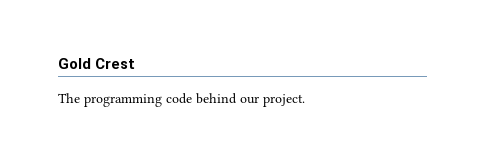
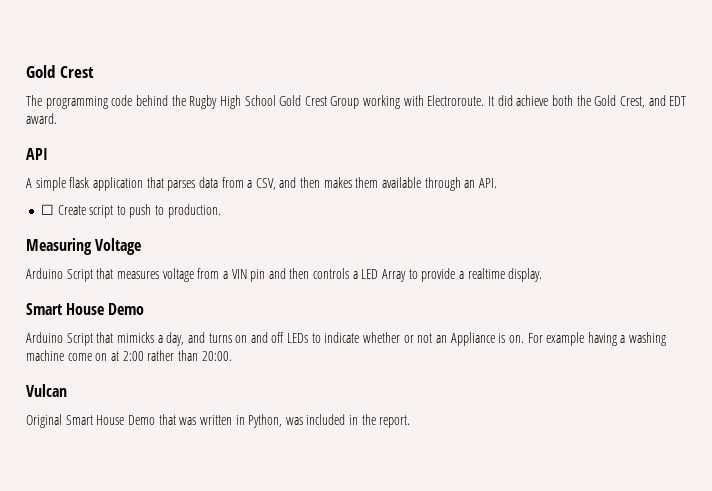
- The programming code behind our project.
+ The programming code behind the Rugby High School Gold Crest Group working with Electroroute. It did achieve both the Gold Crest, and EDT award.
+ API
+ A simple flask application that parses data from a CSV, and then makes them available through an API.
+ ☐ Create script to push to production.
+ Measuring Voltage
+ Arduino Script that measures voltage from a VIN pin and then controls a LED Array to provide a realtime display.
+ Smart House Demo
+ Arduino Script that mimicks a day, and turns on and off LEDs to indicate whether or not an Appliance is on. For example having a washing machine come on at 2:00 rather than 20:00.
+ Vulcan
+ Original Smart House Demo that was written in Python, was included in the report.

